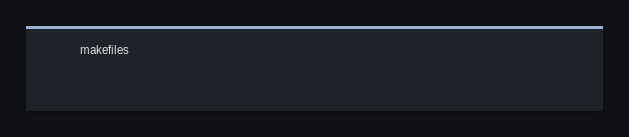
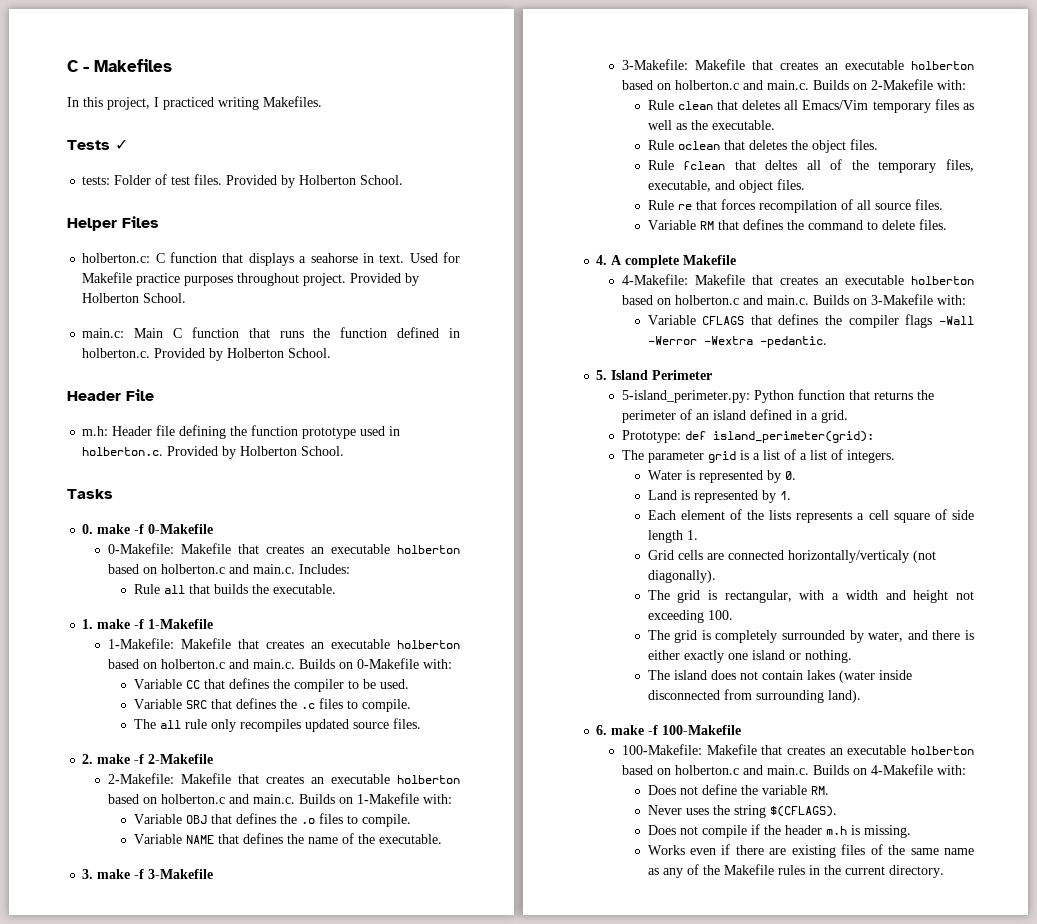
- makefiles
+ C - Makefiles
+ In this project, I practiced writing Makefiles.
+ Tests ✓
+ tests: Folder of test files. Provided by Holberton School.
+ Helper Files
+ holberton.c: C function that displays a seahorse in text. Used for Makefile practice purposes throughout project. Provided by Holberton School.
+ main.c: Main C function that runs the function defined in holberton.c. Provided by Holberton School.
+ Header File
+ m.h: Header file defining the function prototype used in holberton.c. Provided by Holberton School.
+ Tasks
+ 0. make -f 0-Makefile
+ 0-Makefile: Makefile that creates an executable holberton based on holberton.c and main.c. Includes:
+ Rule all that builds the executable.
+ 1. make -f 1-Makefile
+ 1-Makefile: Makefile that creates an executable holberton based on holberton.c and main.c. Builds on 0-Makefile with:
+ Variable CC that defines the compiler to be used.
+ Variable SRC that defines the .c files to compile.
+ The all rule only recompiles updated source files.
+ 2. make -f 2-Makefile
+ 2-Makefile: Makefile that creates an executable holberton based on holberton.c and main.c. Builds on 1-Makefile with:
+ Variable OBJ that defines the .o files to compile.
+ Variable NAME that defines the name of the executable.
+ 3. make -f 3-Makefile
+ 3-Makefile: Makefile that creates an executable holberton based on holberton.c and main.c. Builds on 2-Makefile with:
+ Rule clean that deletes all Emacs/Vim temporary files as well as the executable.
+ Rule oclean that deletes the object files.
+ Rule fclean that deltes all of the temporary files, executable, and object files.
+ Rule re that forces recompilation of all source files.
+ Variable RM that defines the command to delete files.
+ 4. A complete Makefile
+ 4-Makefile: Makefile that creates an executable holberton based on holberton.c and main.c. Builds on 3-Makefile with:
+ Variable CFLAGS that defines the compiler flags -Wall -Werror -Wextra -pedantic.
+ 5. Island Perimeter
+ 5-island_perimeter.py: Python function that returns the perimeter of an island defined in a grid.
+ Prototype: def island_perimeter(grid):
+ The parameter grid is a list of a list of integers.
+ Water is represented by 0.
+ Land is represented by 1.
+ Each element of the lists represents a cell square of side length 1.
+ Grid cells are connected horizontally/verticaly (not diagonally).
+ The grid is rectangular, with a width and height not exceeding 100.
+ The grid is completely surrounded by water, and there is either exactly one island or nothing.
+ The island does not contain lakes (water inside disconnected from surrounding land).
+ 6. make -f 100-Makefile
+ 100-Makefile: Makefile that creates an executable holberton based on holberton.c and main.c. Builds on 4-Makefile with:
+ Does not define the variable RM.
+ Never uses the string $(CFLAGS).
+ Does not compile if the header m.h is missing.
+ Works even if there are existing files of the same name as any of the Makefile rules in the current directory.

